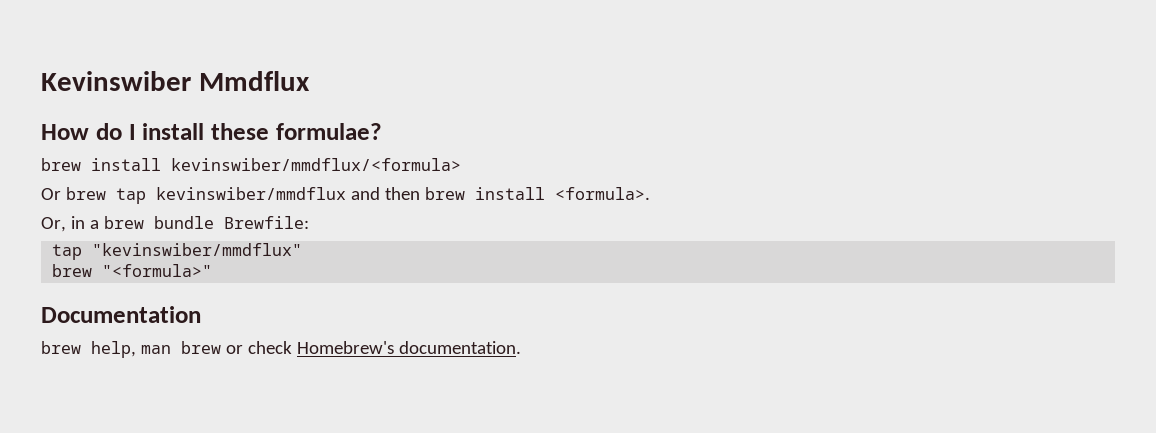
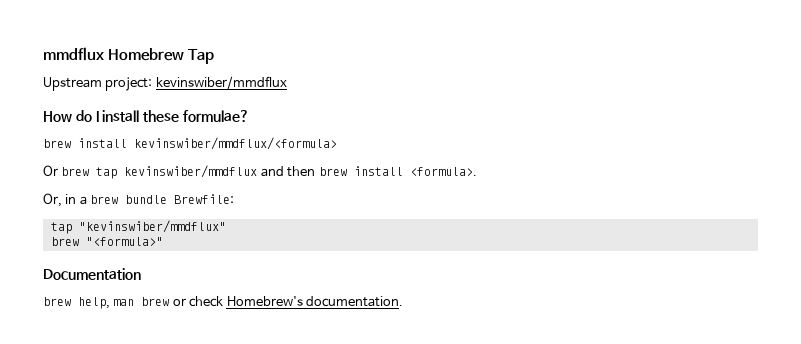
- Kevinswiber Mmdflux
+ mmdflux Homebrew Tap
+ Upstream project: kevinswiber/mmdflux

